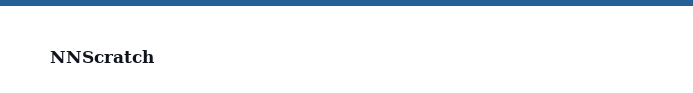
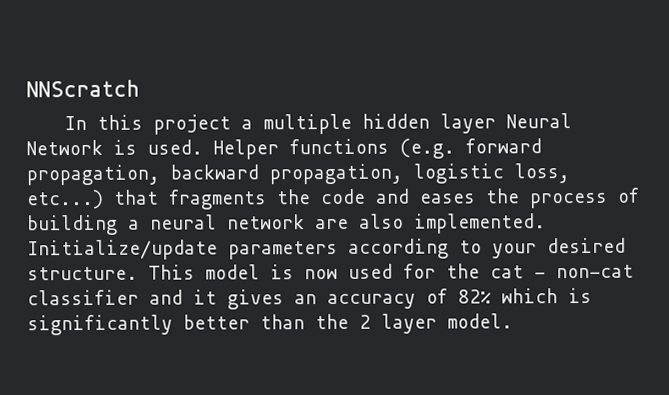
+ In this project a multiple hidden layer Neural Network is used. Helper functions (e.g. forward propagation, backward propagation, logistic loss, etc...) that fragments the code and eases the process of building a neural network are also implemented. Initialize/update parameters according to your desired structure. This model is now used for the cat - non-cat classifier and it gives an accuracy of 82% which is significantly better than the 2 layer model.

